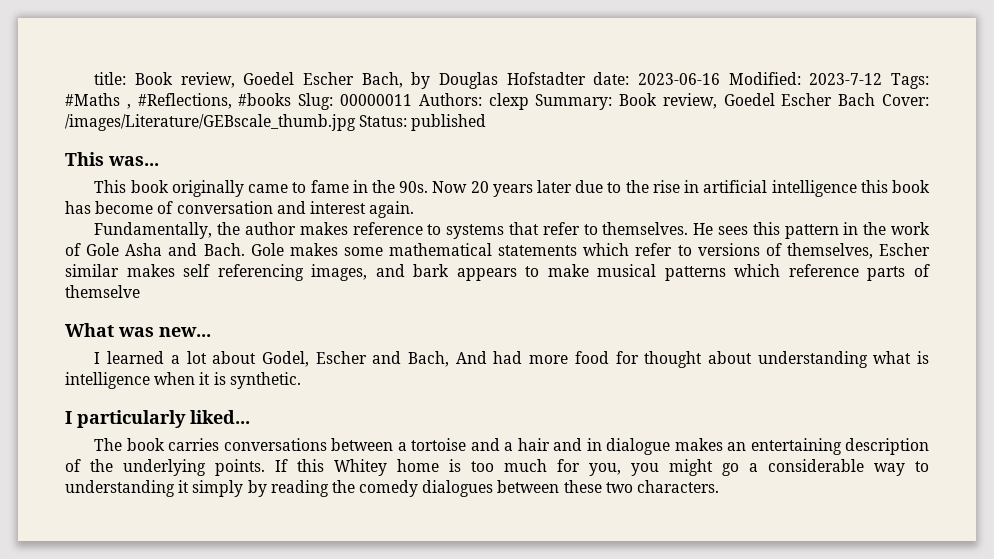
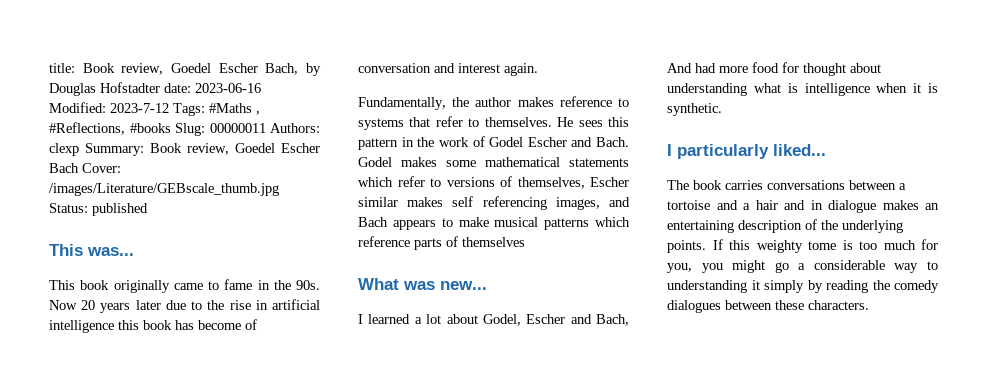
- He sees this pattern in the work of Gole Asha and Bach.
+ He sees this pattern in the work of Godel Escher and Bach.
- Gole makes some mathematical statements which refer to versions of themselves, Escher similar makes self referencing images, and bark appears to make musical patterns which reference parts of themselve
+ Godel makes some mathematical statements which refer to versions of themselves, Escher similar makes self referencing images, and Bach appears to make musical patterns which reference parts of themselves
- If this Whitey home is too much for you, you might go a considerable way to understanding it simply by reading the comedy dialogues between these two characters.
+ If this weighty tome is too much for you, you might go a considerable way to understanding it simply by reading the comedy dialogues between these characters.

